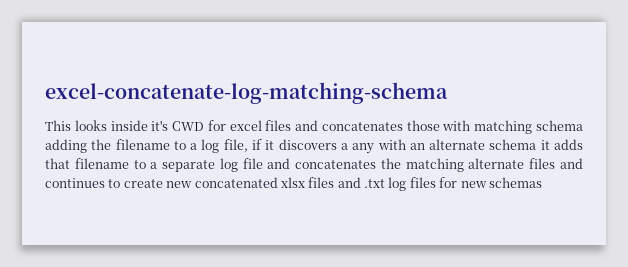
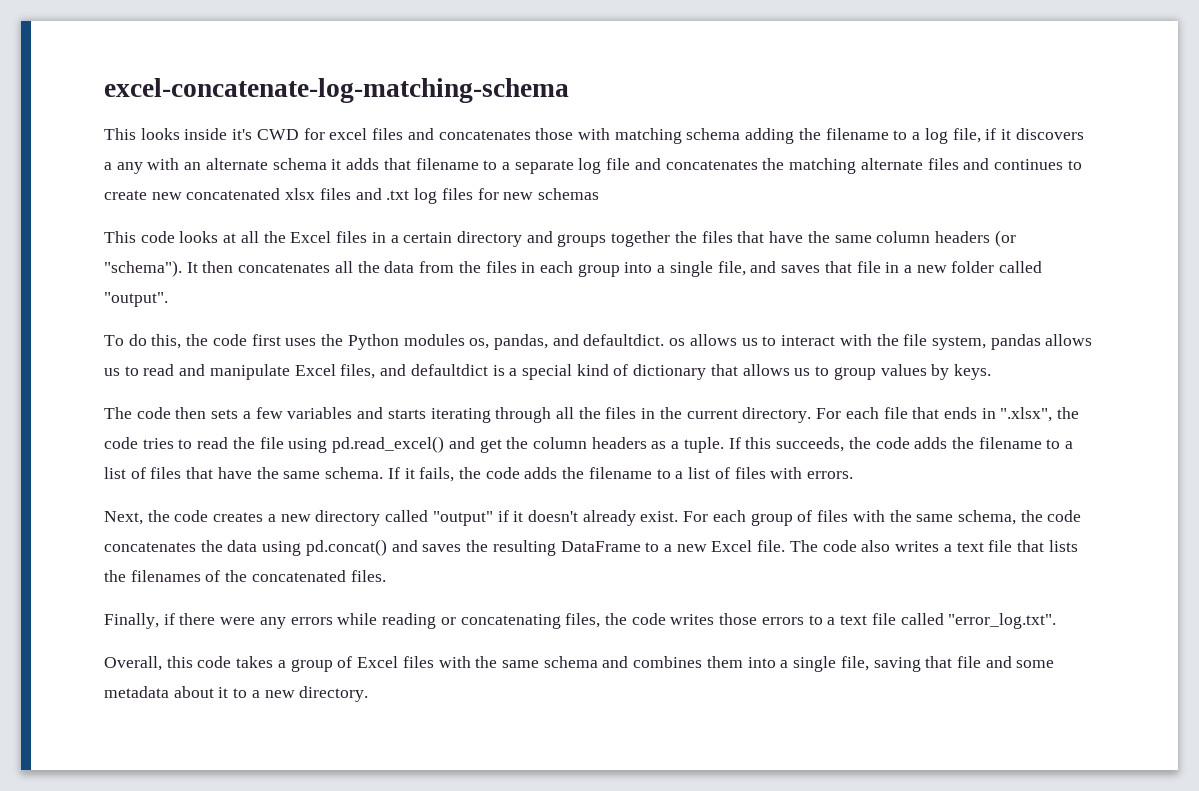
+ This code looks at all the Excel files in a certain directory and groups together the files that have the same column headers (or "schema"). It then concatenates all the data from the files in each group into a single file, and saves that file in a new folder called "output".
+ To do this, the code first uses the Python modules os, pandas, and defaultdict. os allows us to interact with the file system, pandas allows us to read and manipulate Excel files, and defaultdict is a special kind of dictionary that allows us to group values by keys.
+ The code then sets a few variables and starts iterating through all the files in the current directory. For each file that ends in ".xlsx", the code tries to read the file using pd.read_excel() and get the column headers as a tuple. If this succeeds, the code adds the filename to a list of files that have the same schema. If it fails, the code adds the filename to a list of files with errors.
+ Next, the code creates a new directory called "output" if it doesn't already exist. For each group of files with the same schema, the code concatenates the data using pd.concat() and saves the resulting DataFrame to a new Excel file. The code also writes a text file that lists the filenames of the concatenated files.
+ Finally, if there were any errors while reading or concatenating files, the code writes those errors to a text file called "error_log.txt".
+ Overall, this code takes a group of Excel files with the same schema and combines them into a single file, saving that file and some metadata about it to a new directory.

